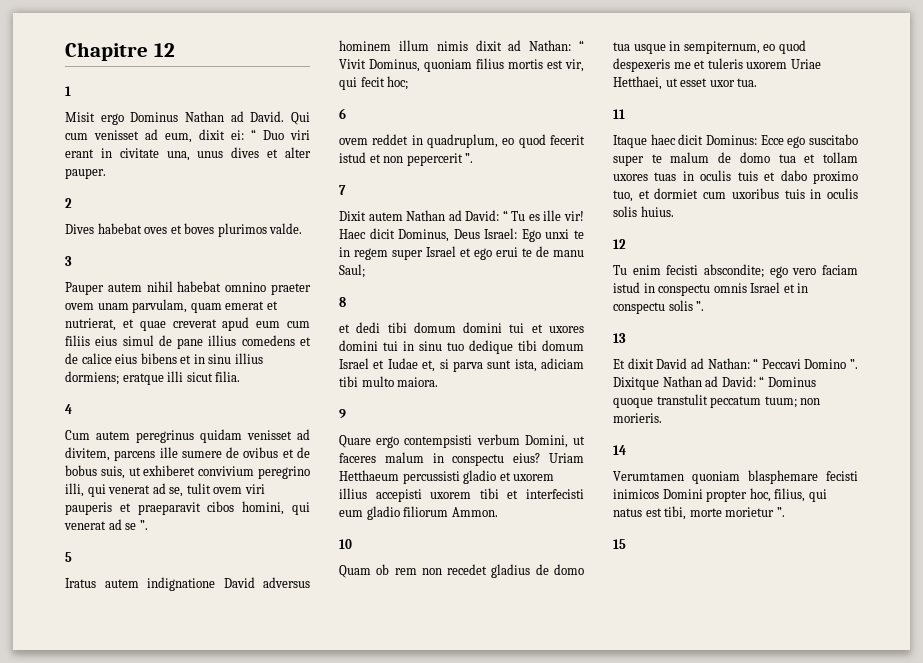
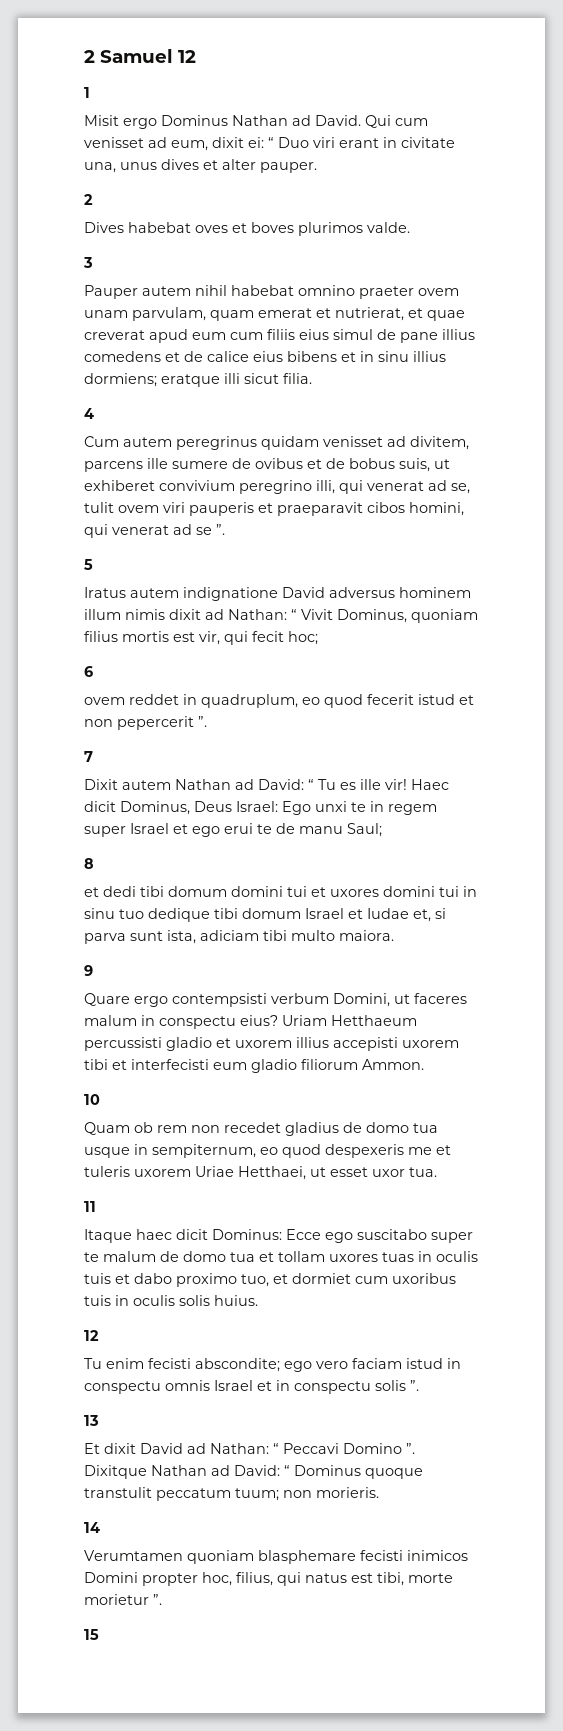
- Chapitre 12
+ 2 Samuel 12

